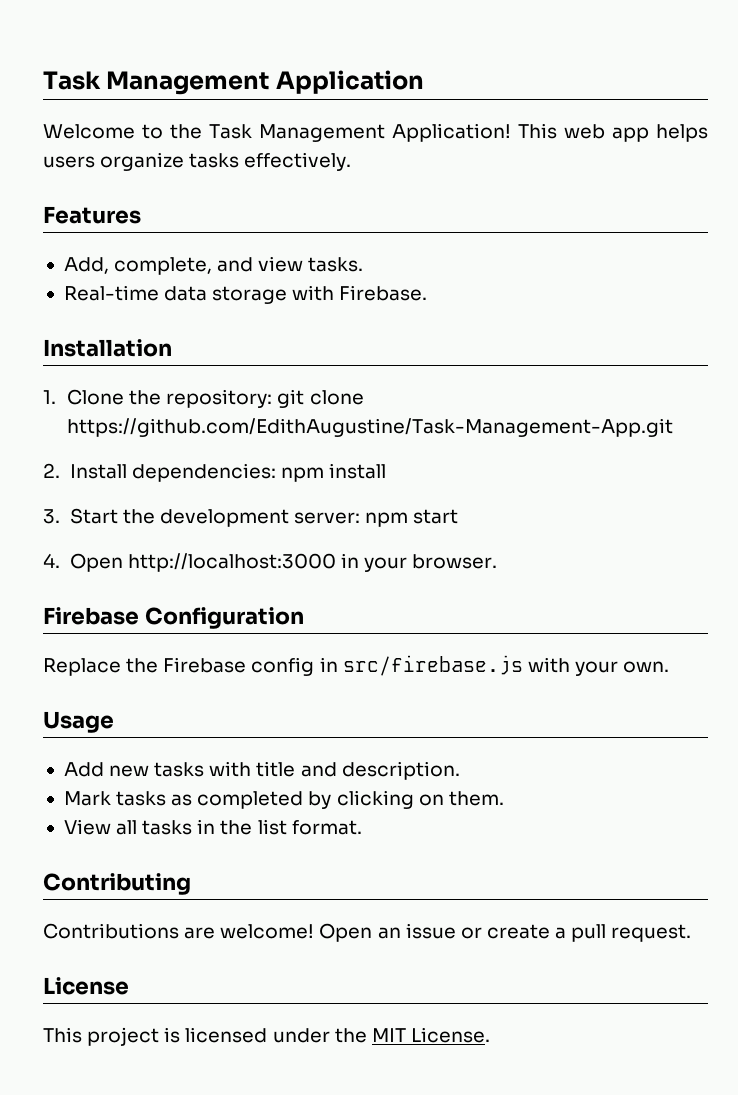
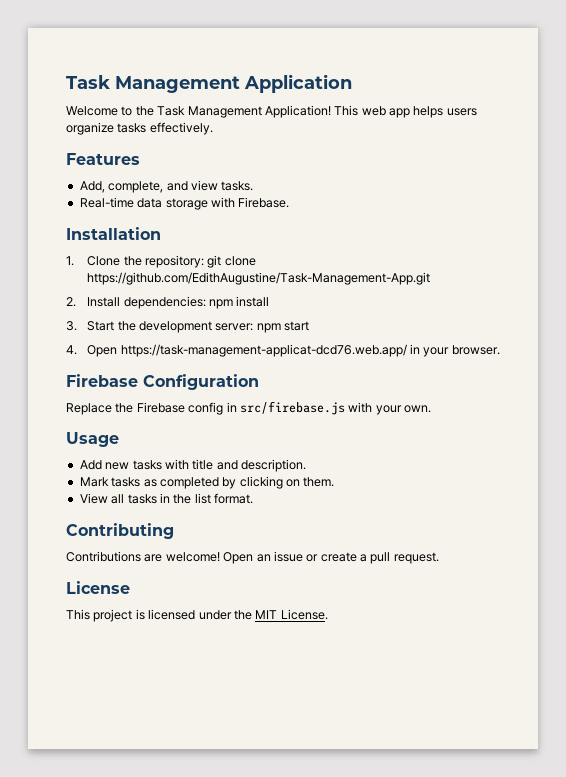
- 4. Open http://localhost:3000 in your browser.
+ 4. Open https://task-management-applicat-dcd76.web.app/ in your browser.

